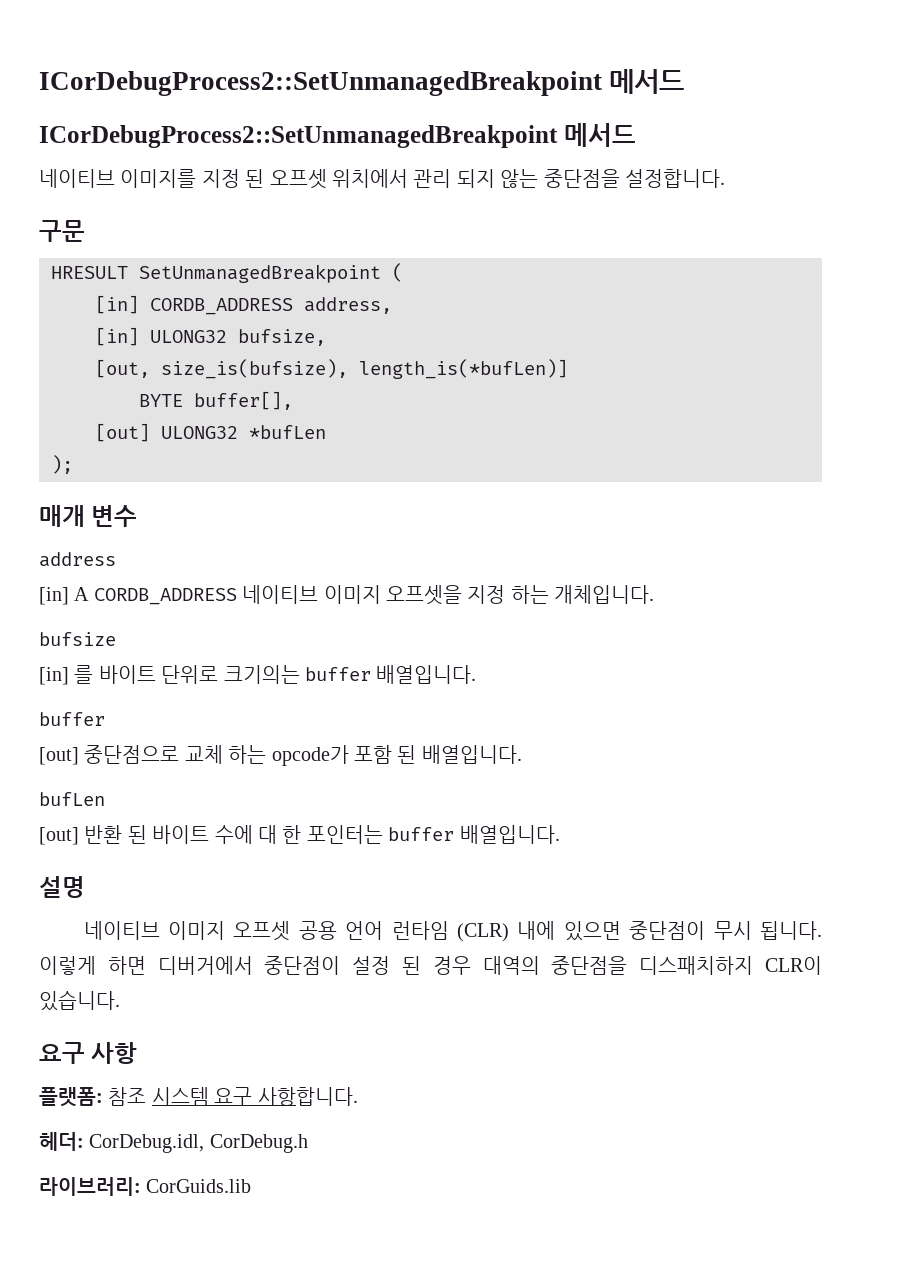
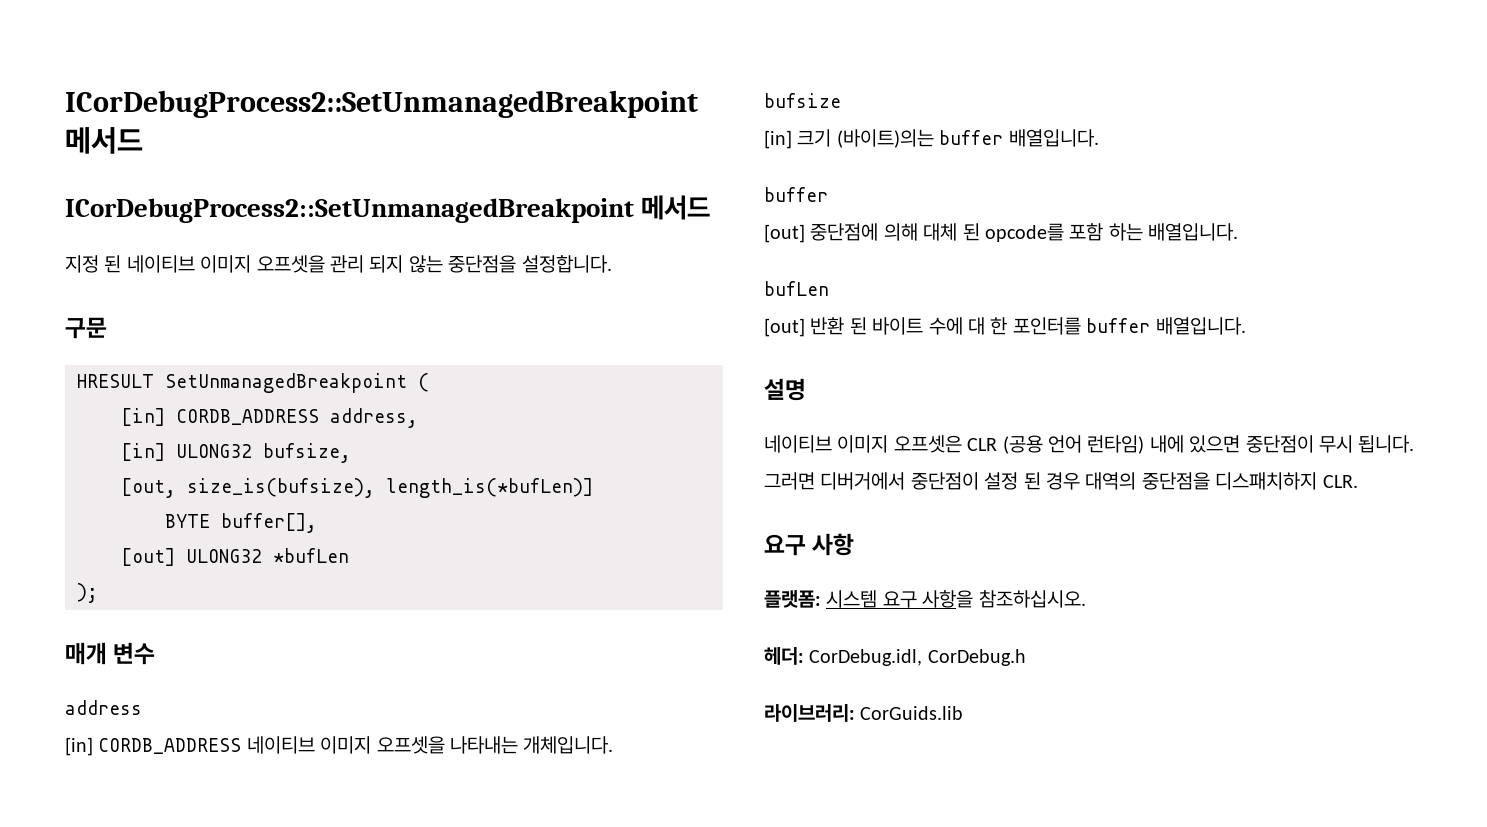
- 네이티브 이미지를 지정 된 오프셋 위치에서 관리 되지 않는 중단점을 설정합니다.
+ 지정 된 네이티브 이미지 오프셋을 관리 되지 않는 중단점을 설정합니다.
- [in] A CORDB_ADDRESS 네이티브 이미지 오프셋을 지정 하는 개체입니다.
+ [in] CORDB_ADDRESS 네이티브 이미지 오프셋을 나타내는 개체입니다.
- [in] 를 바이트 단위로 크기의는 buffer 배열입니다.
+ [in] 크기 (바이트)의는 buffer 배열입니다.
- [out] 중단점으로 교체 하는 opcode가 포함 된 배열입니다.
+ [out] 중단점에 의해 대체 된 opcode를 포함 하는 배열입니다.
- [out] 반환 된 바이트 수에 대 한 포인터는 buffer 배열입니다.
+ [out] 반환 된 바이트 수에 대 한 포인터를 buffer 배열입니다.
- 네이티브 이미지 오프셋 공용 언어 런타임 (CLR) 내에 있으면 중단점이 무시 됩니다.
+ 네이티브 이미지 오프셋은 CLR (공용 언어 런타임) 내에 있으면 중단점이 무시 됩니다.
- 이렇게 하면 디버거에서 중단점이 설정 된 경우 대역의 중단점을 디스패치하지 CLR이 있습니다.
+ 그러면 디버거에서 중단점이 설정 된 경우 대역의 중단점을 디스패치하지 CLR.
- 플랫폼: 참조 시스템 요구 사항합니다.
+ 플랫폼: 시스템 요구 사항을 참조하십시오.

